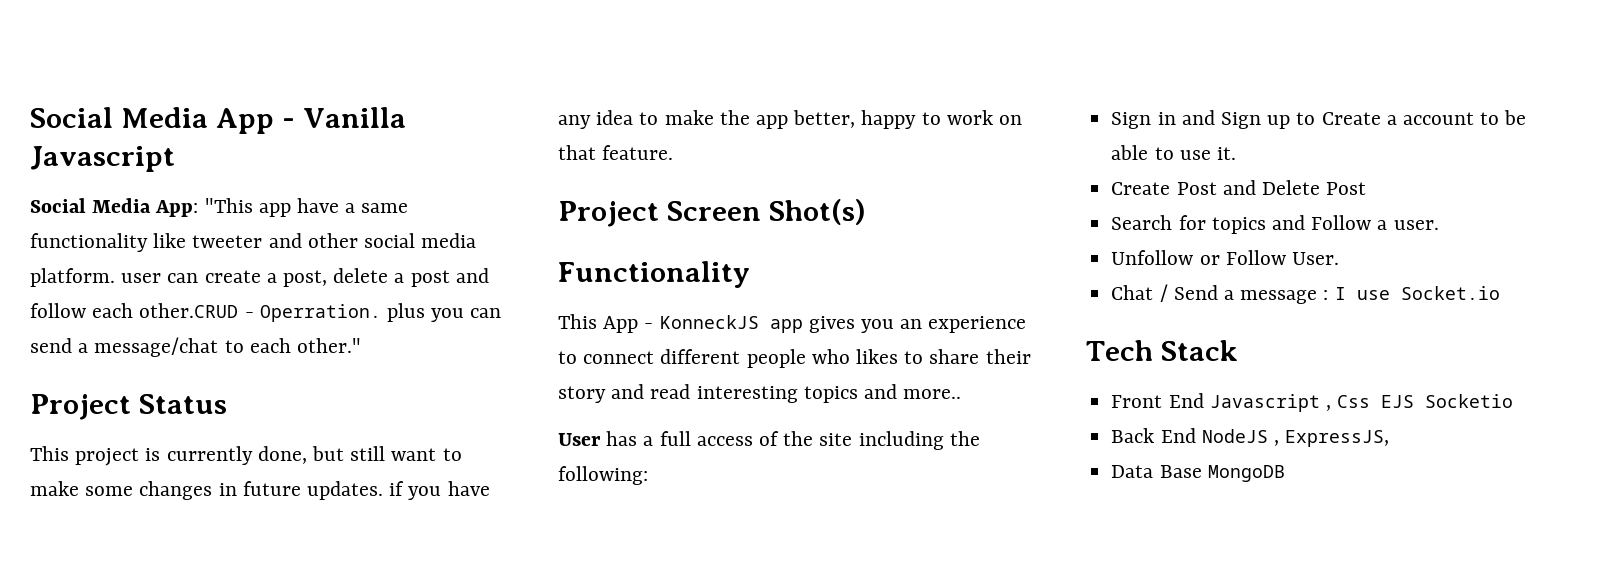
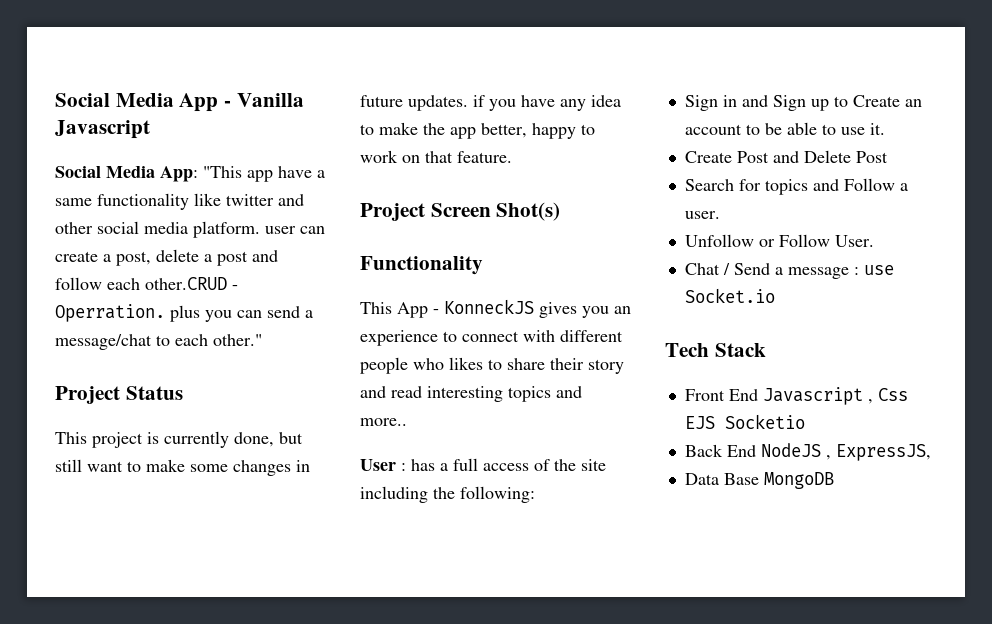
- Social Media App: "This app have a same functionality like tweeter and other social media platform. user can create a post, delete a post and follow each other.CRUD - Operration. plus you can send a message/chat to each other."
+ Social Media App: "This app have a same functionality like twitter and other social media platform. user can create a post, delete a post and follow each other.CRUD - Operration. plus you can send a message/chat to each other."
- This App - KonneckJS app gives you an experience to connect different people who likes to share their story and read interesting topics and more..
+ This App - KonneckJS gives you an experience to connect with different people who likes to share their story and read interesting topics and more..
- User has a full access of the site including the following:
+ User : has a full access of the site including the following:
- Sign in and Sign up to Create a account to be able to use it.
+ Sign in and Sign up to Create an account to be able to use it.
- Chat / Send a message : I use Socket.io
+ Chat / Send a message : use Socket.io

